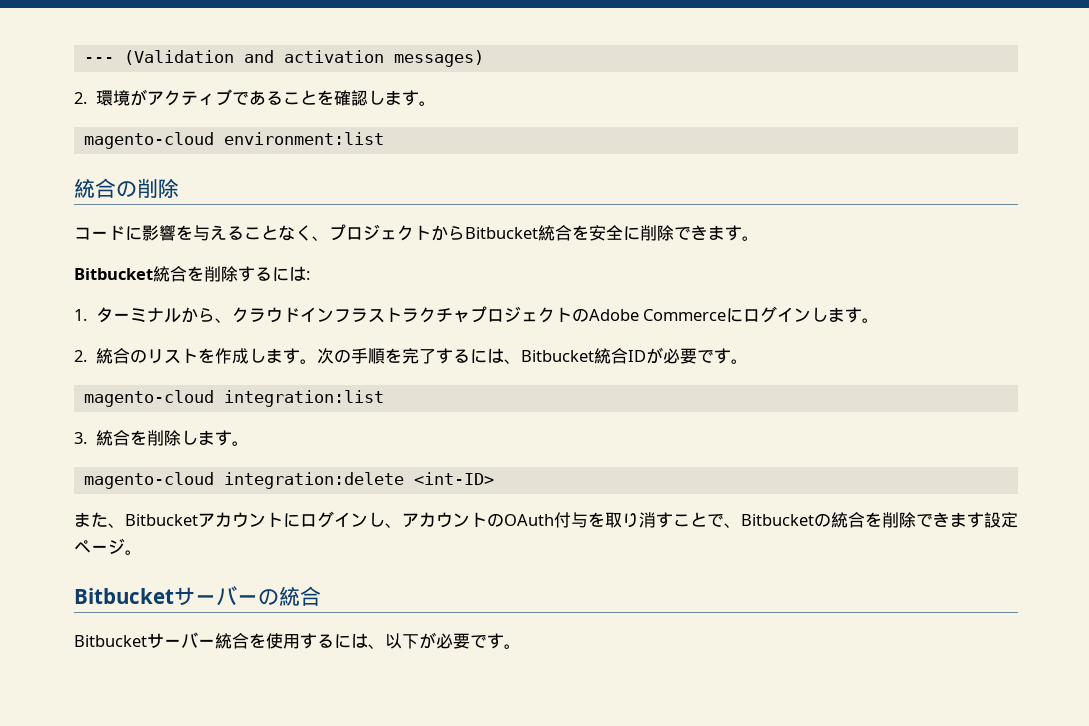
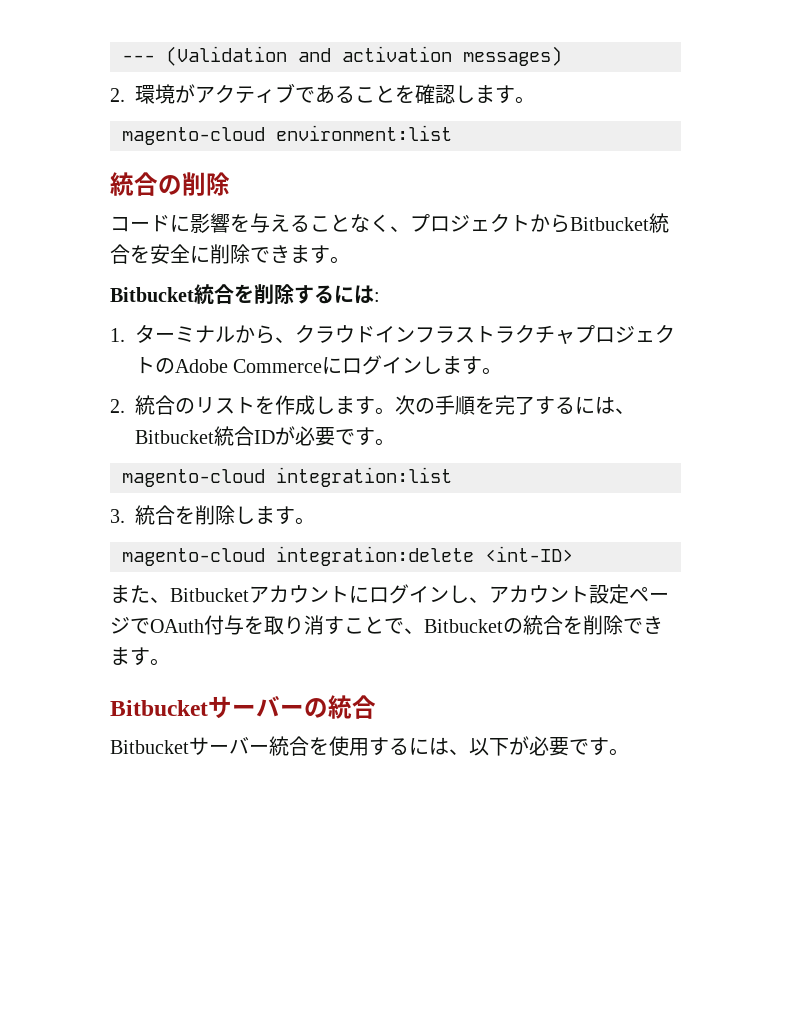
- また、Bitbucketアカウントにログインし、アカウントのOAuth付与を取り消すことで、Bitbucketの統合を削除できます設定ページ。
+ また、Bitbucketアカウントにログインし、アカウント設定ページでOAuth付与を取り消すことで、Bitbucketの統合を削除できます。

